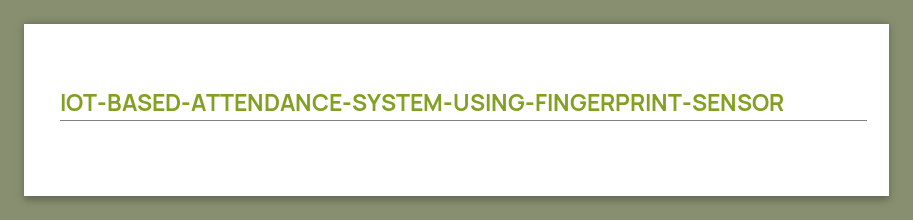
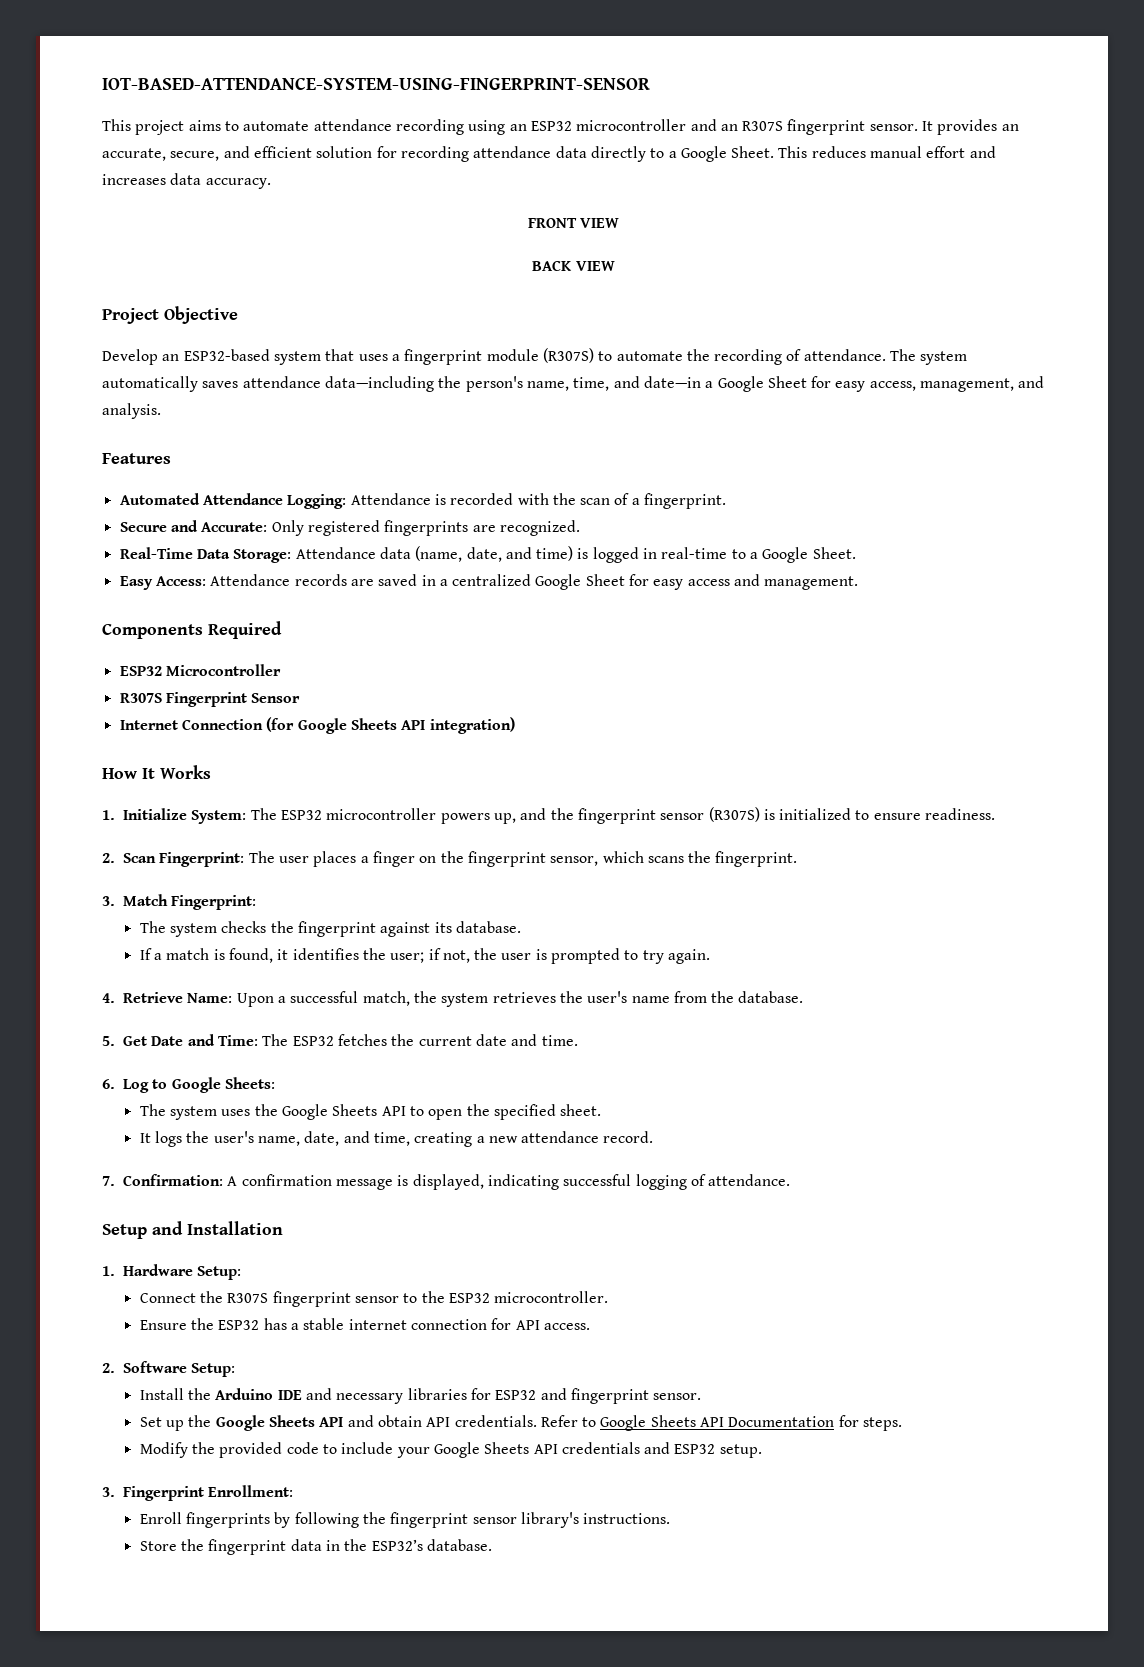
+ This project aims to automate attendance recording using an ESP32 microcontroller and an R307S fingerprint sensor. It provides an accurate, secure, and efficient solution for recording attendance data directly to a Google Sheet. This reduces manual effort and increases data accuracy.
+ FRONT VIEW
+ BACK VIEW
+ Project Objective
+ Develop an ESP32-based system that uses a fingerprint module (R307S) to automate the recording of attendance. The system automatically saves attendance data—including the person's name, time, and date—in a Google Sheet for easy access, management, and analysis.
+ Features
+ Automated Attendance Logging: Attendance is recorded with the scan of a fingerprint.
+ Secure and Accurate: Only registered fingerprints are recognized.
+ Real-Time Data Storage: Attendance data (name, date, and time) is logged in real-time to a Google Sheet.
+ Easy Access: Attendance records are saved in a centralized Google Sheet for easy access and management.
+ Components Required
+ ESP32 Microcontroller
+ R307S Fingerprint Sensor
+ Internet Connection (for Google Sheets API integration)
+ How It Works
+ 1. Initialize System: The ESP32 microcontroller powers up, and the fingerprint sensor (R307S) is initialized to ensure readiness.
+ 2. Scan Fingerprint: The user places a finger on the fingerprint sensor, which scans the fingerprint.
+ 3. Match Fingerprint:
+ The system checks the fingerprint against its database.
+ If a match is found, it identifies the user; if not, the user is prompted to try again.
+ 4. Retrieve Name: Upon a successful match, the system retrieves the user's name from the database.
+ 5. Get Date and Time: The ESP32 fetches the current date and time.
+ 6. Log to Google Sheets:
+ The system uses the Google Sheets API to open the specified sheet.
+ It logs the user's name, date, and time, creating a new attendance record.
+ 7. Confirmation: A confirmation message is displayed, indicating successful logging of attendance.
+ Setup and Installation
+ 1. Hardware Setup:
+ Connect the R307S fingerprint sensor to the ESP32 microcontroller.
+ Ensure the ESP32 has a stable internet connection for API access.
+ 2. Software Setup:
+ Install the Arduino IDE and necessary libraries for ESP32 and fingerprint sensor.
+ Set up the Google Sheets API and obtain API credentials. Refer to Google Sheets API Documentation for steps.
+ Modify the provided code to include your Google Sheets API credentials and ESP32 setup.
+ 3. Fingerprint Enrollment:
+ Enroll fingerprints by following the fingerprint sensor library's instructions.
+ Store the fingerprint data in the ESP32’s database.

